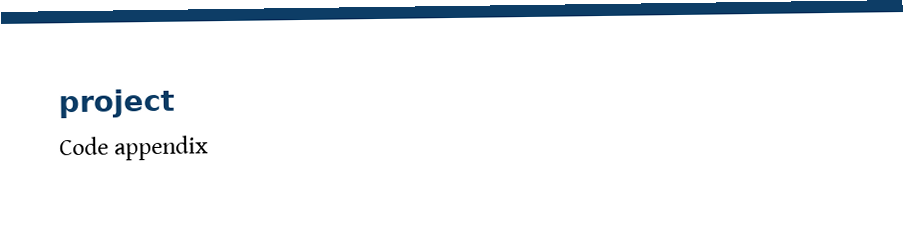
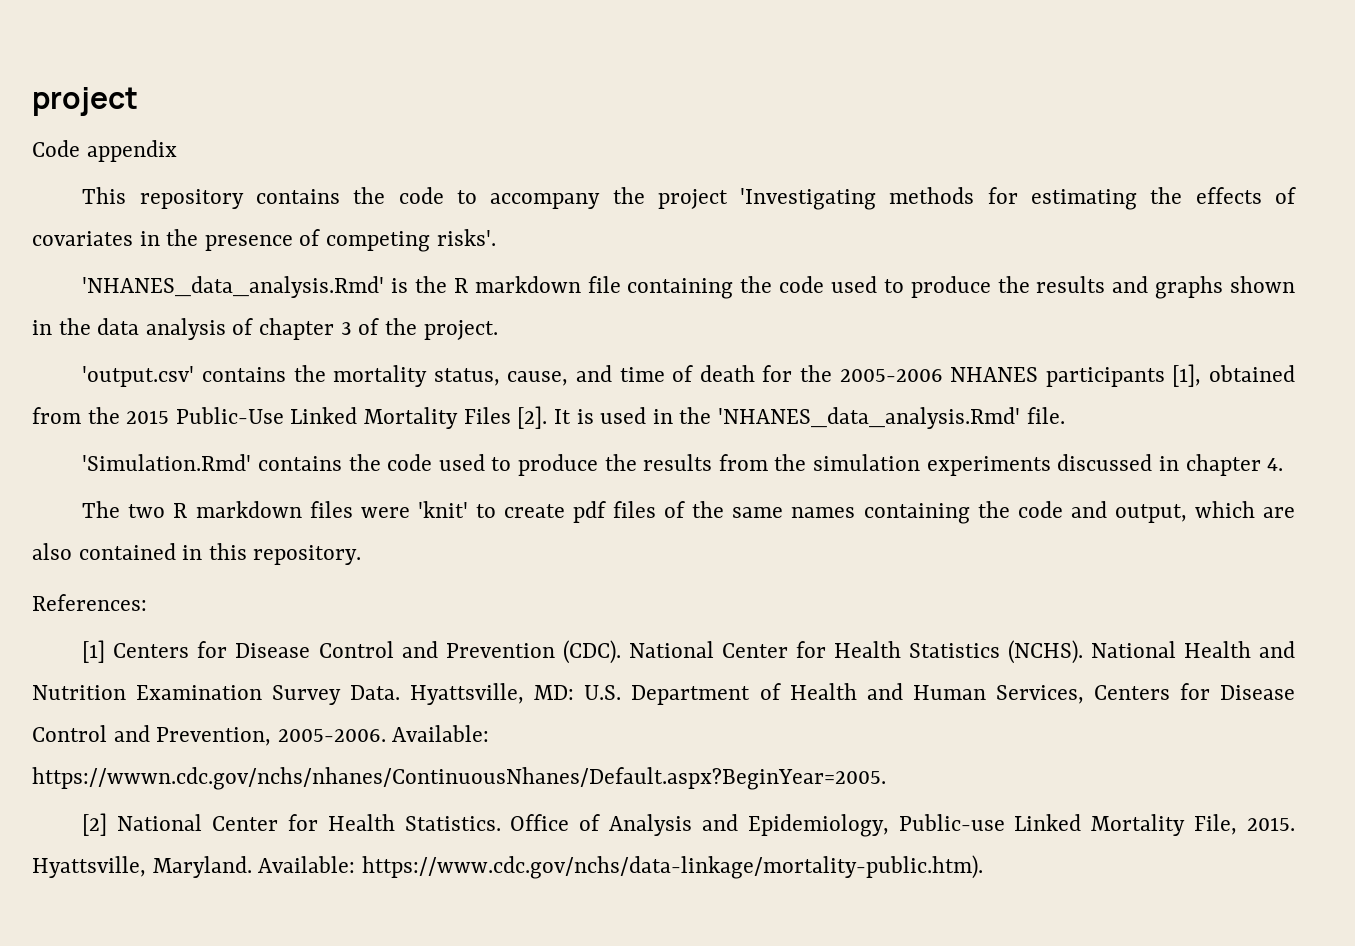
+ This repository contains the code to accompany the project 'Investigating methods for estimating the effects of covariates in the presence of competing risks'.
+ 'NHANES_data_analysis.Rmd' is the R markdown file containing the code used to produce the results and graphs shown in the data analysis of chapter 3 of the project.
+ 'output.csv' contains the mortality status, cause, and time of death for the 2005-2006 NHANES participants [1], obtained from the 2015 Public-Use Linked Mortality Files [2]. It is used in the 'NHANES_data_analysis.Rmd' file.
+ 'Simulation.Rmd' contains the code used to produce the results from the simulation experiments discussed in chapter 4.
+ The two R markdown files were 'knit' to create pdf files of the same names containing the code and output, which are also contained in this repository.
+ References:
+ [1] Centers for Disease Control and Prevention (CDC). National Center for Health Statistics (NCHS). National Health and Nutrition Examination Survey Data. Hyattsville, MD: U.S. Department of Health and Human Services, Centers for Disease Control and Prevention, 2005-2006. Available: https://wwwn.cdc.gov/nchs/nhanes/ContinuousNhanes/Default.aspx?BeginYear=2005.
+ [2] National Center for Health Statistics. Office of Analysis and Epidemiology, Public-use Linked Mortality File, 2015. Hyattsville, Maryland. Available: https://www.cdc.gov/nchs/data-linkage/mortality-public.htm).

